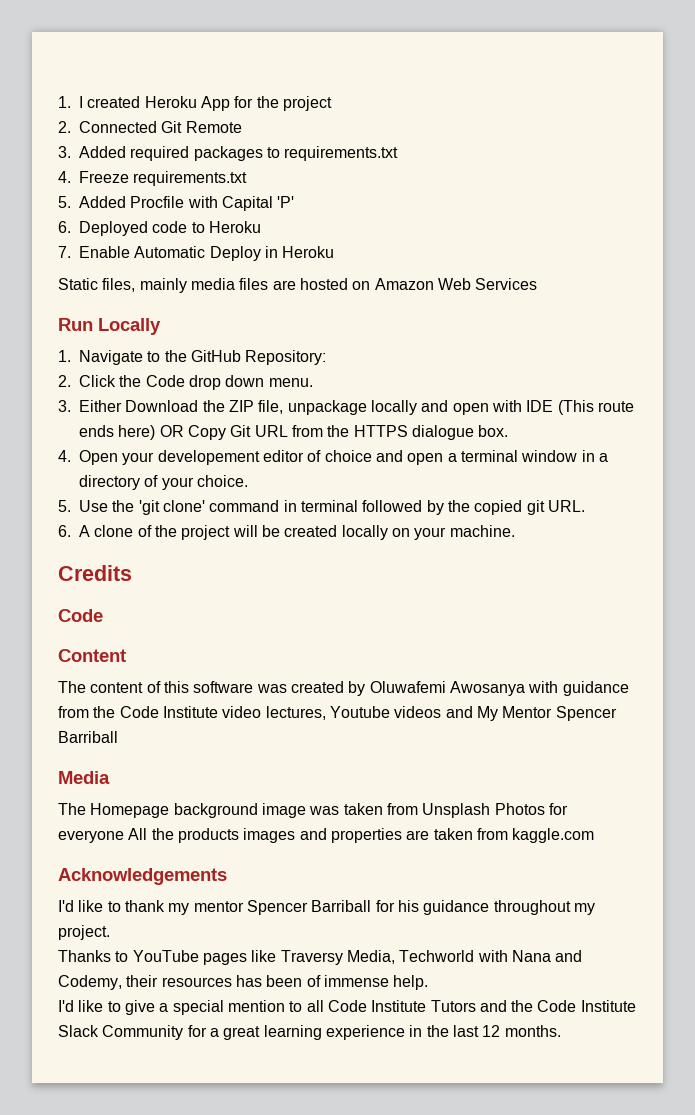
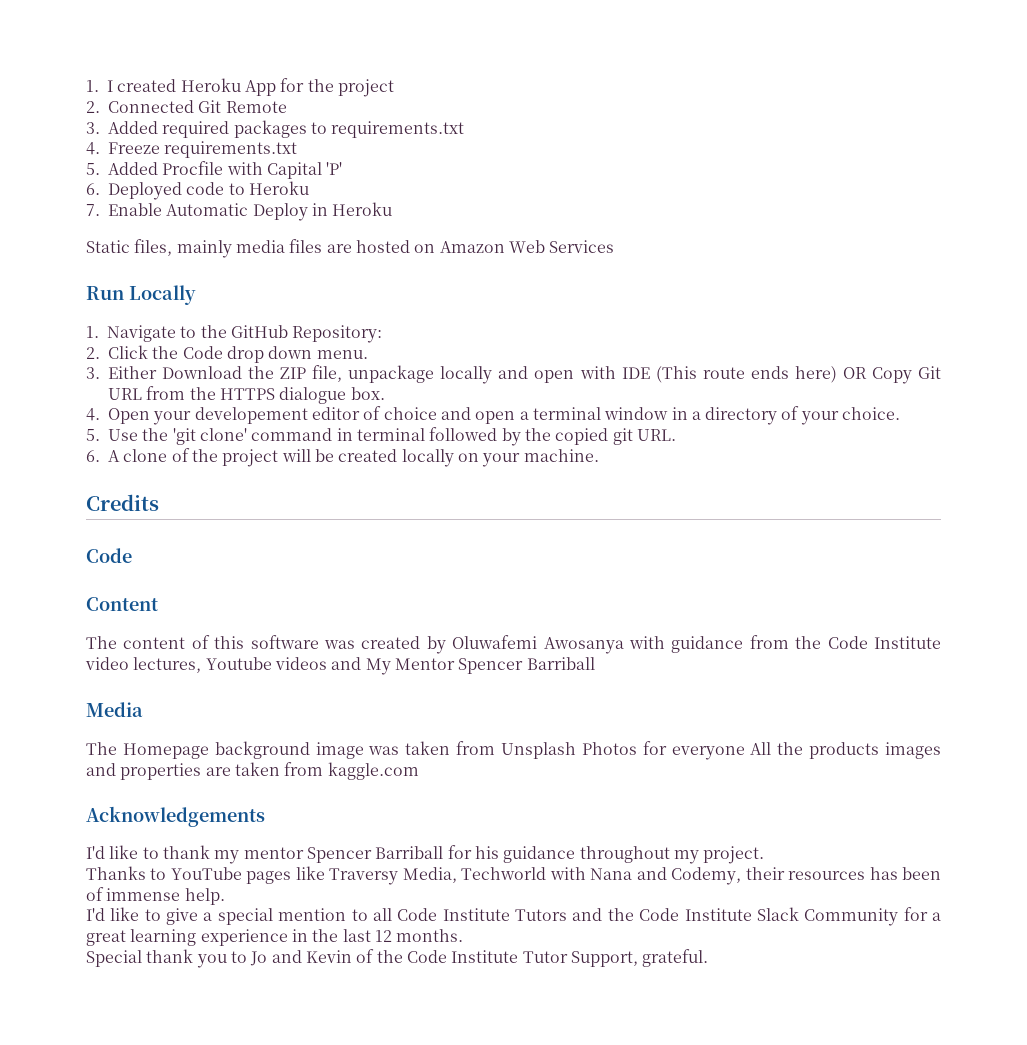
+ Special thank you to Jo and Kevin of the Code Institute Tutor Support, grateful.

